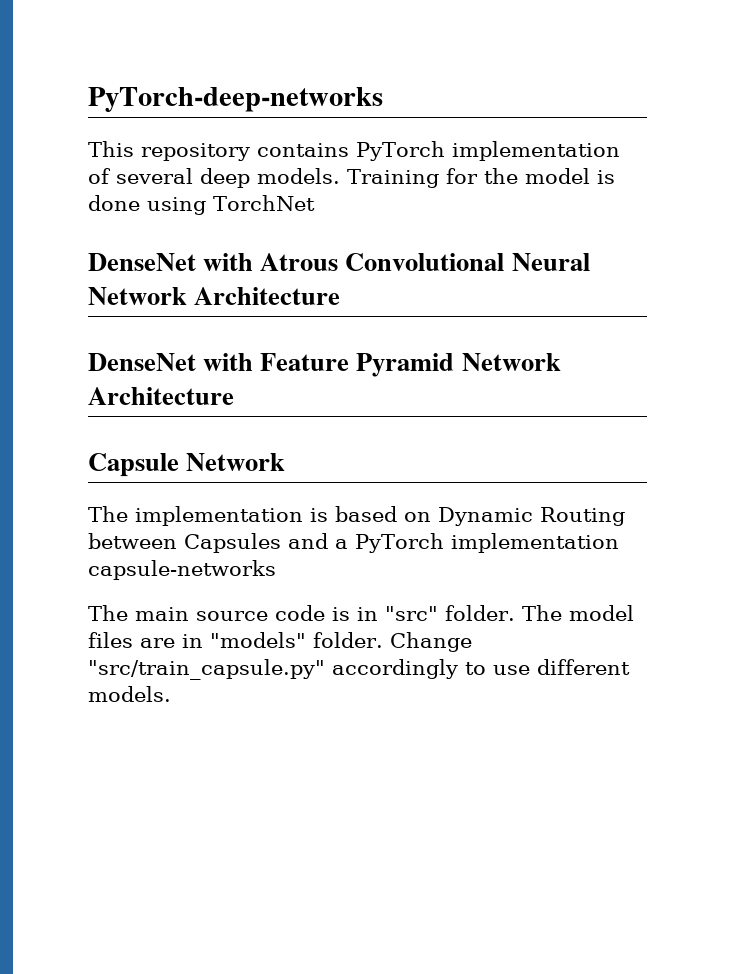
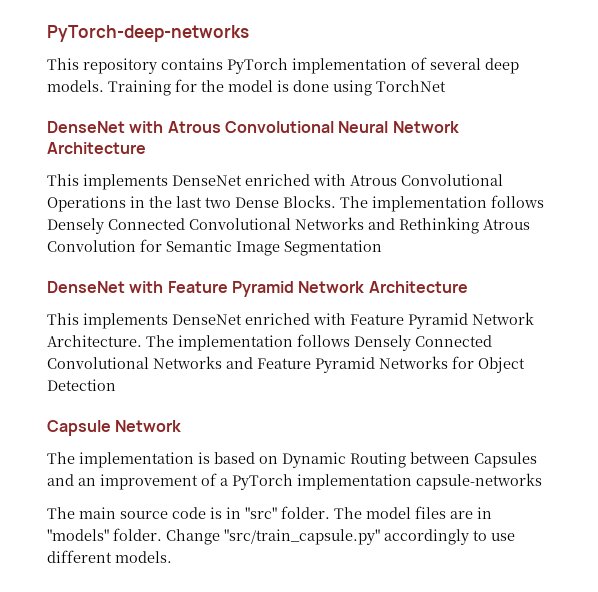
+ This implements DenseNet enriched with Atrous Convolutional Operations in the last two Dense Blocks. The implementation follows Densely Connected Convolutional Networks and Rethinking Atrous Convolution for Semantic Image Segmentation
+ This implements DenseNet enriched with Feature Pyramid Network Architecture. The implementation follows Densely Connected Convolutional Networks and Feature Pyramid Networks for Object Detection
- The implementation is based on Dynamic Routing between Capsules and a PyTorch implementation capsule-networks
+ The implementation is based on Dynamic Routing between Capsules and an improvement of a PyTorch implementation capsule-networks

